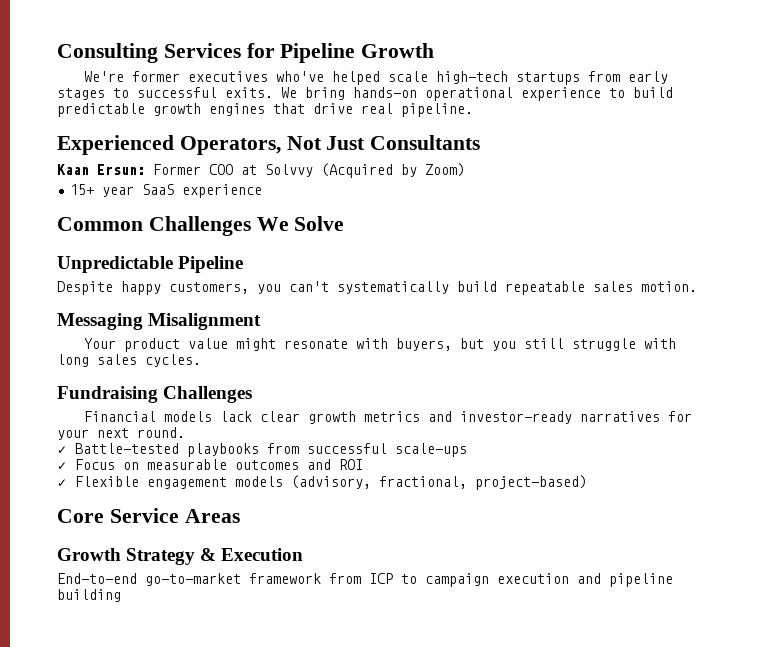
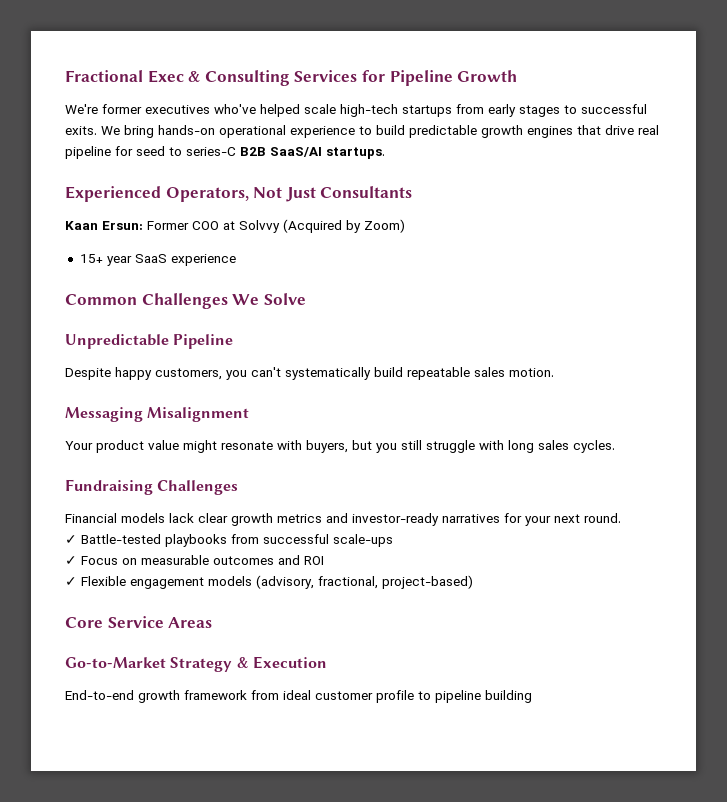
- Consulting Services for Pipeline Growth
+ Fractional Exec & Consulting Services for Pipeline Growth
- We bring hands-on operational experience to build predictable growth engines that drive real pipeline.
+ We bring hands-on operational experience to build predictable growth engines that drive real pipeline for seed to series-C B2B SaaS/AI startups.
- Growth Strategy & Execution
+ Go-to-Market Strategy & Execution
- End-to-end go-to-market framework from ICP to campaign execution and pipeline building
+ End-to-end growth framework from ideal customer profile to pipeline building

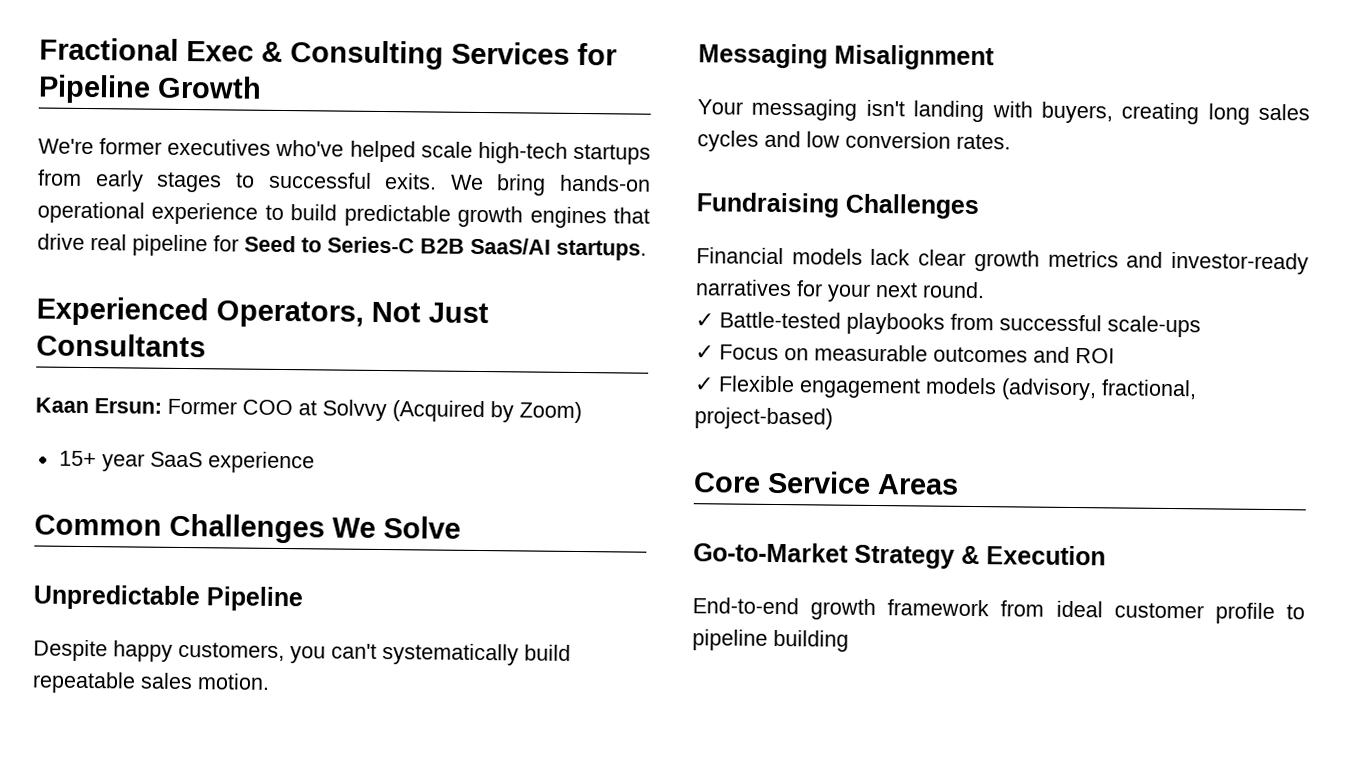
- We bring hands-on operational experience to build predictable growth engines that drive real pipeline for seed to series-C B2B SaaS/AI startups.
+ We bring hands-on operational experience to build predictable growth engines that drive real pipeline for Seed to Series-C B2B SaaS/AI startups.
- Your product value might resonate with buyers, but you still struggle with long sales cycles.
+ Your messaging isn't landing with buyers, creating long sales cycles and low conversion rates.

